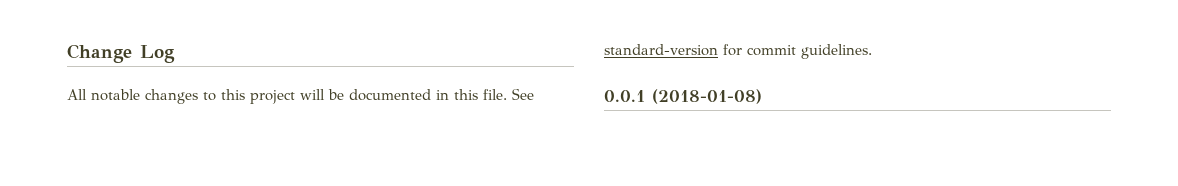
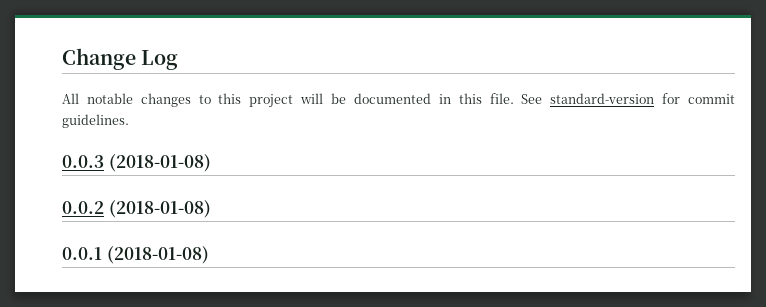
+ 0.0.3 (2018-01-08)
+ 0.0.2 (2018-01-08)

